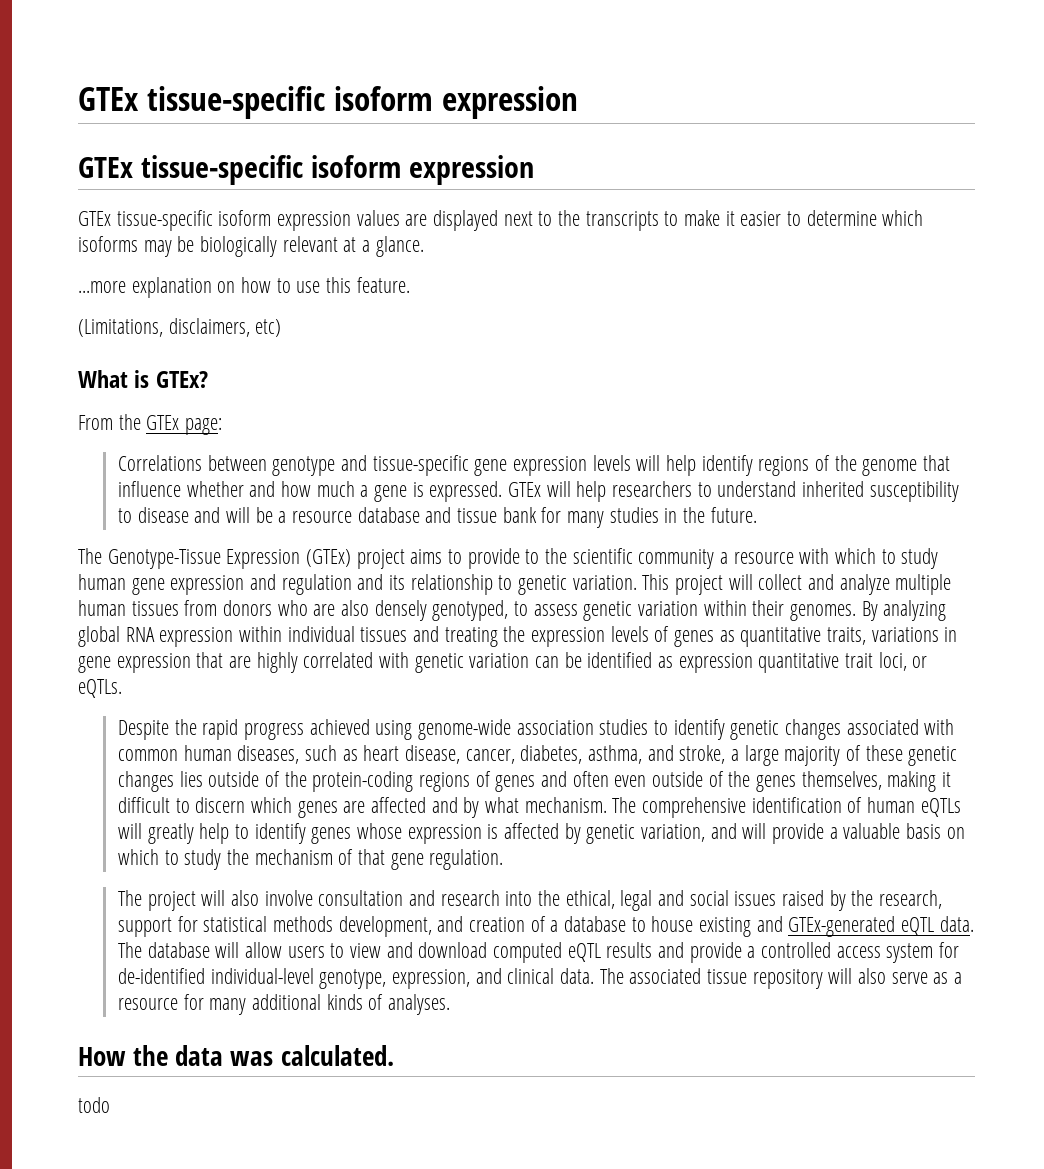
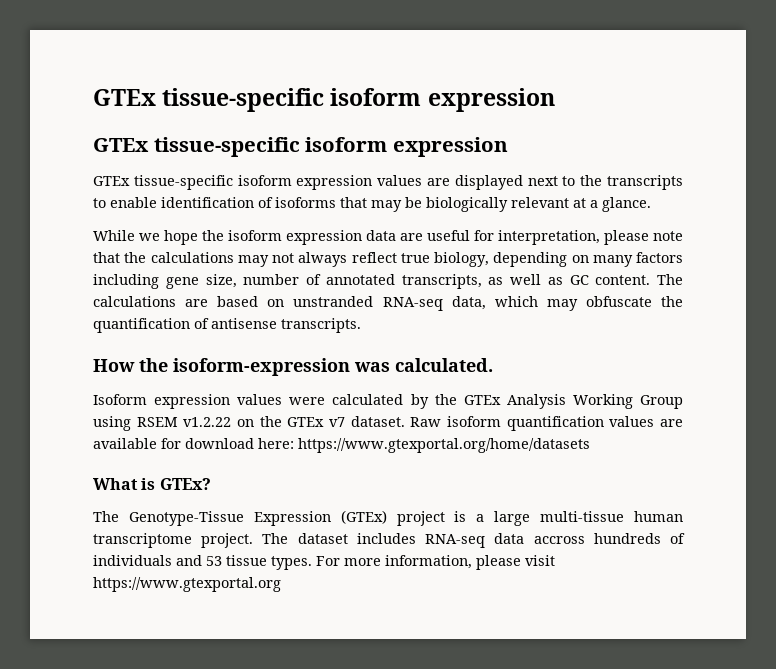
- GTEx tissue-specific isoform expression values are displayed next to the transcripts to make it easier to determine which isoforms may be biologically relevant at a glance.
+ GTEx tissue-specific isoform expression values are displayed next to the transcripts to enable identification of isoforms that may be biologically relevant at a glance.
- ...more explanation on how to use this feature.
- (Limitations, disclaimers, etc)
+ While we hope the isoform expression data are useful for interpretation, please note that the calculations may not always reflect true biology, depending on many factors including gene size, number of annotated transcripts, as well as GC content. The calculations are based on unstranded RNA-seq data, which may obfuscate the quantification of antisense transcripts.
+ How the isoform-expression was calculated.
+ Isoform expression values were calculated by the GTEx Analysis Working Group using RSEM v1.2.22 on the GTEx v7 dataset. Raw isoform quantification values are available for download here: https://www.gtexportal.org/home/datasets
  What is GTEx?
- From the GTEx page:
- Correlations between genotype and tissue-specific gene expression levels will help identify regions of the genome that influence whether and how much a gene is expressed. GTEx will help researchers to understand inherited susceptibility to disease and will be a resource database and tissue bank for many studies in the future.
- The Genotype-Tissue Expression (GTEx) project aims to provide to the scientific community a resource with which to study human gene expression and regulation and its relationship to genetic variation. This project will collect and analyze multiple human tissues from donors who are also densely genotyped, to assess genetic variation within their genomes. By analyzing global RNA expression within individual tissues and treating the expression levels of genes as quantitative traits, variations in gene expression that are highly correlated with genetic variation can be identified as expression quantitative trait loci, or eQTLs.
- Despite the rapid progress achieved using genome-wide association studies to identify genetic changes associated with common human diseases, such as heart disease, cancer, diabetes, asthma, and stroke, a large majority of these genetic changes lies outside of the protein-coding regions of genes and often even outside of the genes themselves, making it difficult to discern which genes are affected and by what mechanism. The comprehensive identification of human eQTLs will greatly help to identify genes whose expression is affected by genetic variation, and will provide a valuable basis on which to study the mechanism of that gene regulation.
- The project will also involve consultation and research into the ethical, legal and social issues raised by the research, support for statistical methods development, and creation of a database to house existing and GTEx-generated eQTL data. The database will allow users to view and download computed eQTL results and provide a controlled access system for de-identified individual-level genotype, expression, and clinical data. The associated tissue repository will also serve as a resource for many additional kinds of analyses.
- How the data was calculated.
- todo
+ The Genotype-Tissue Expression (GTEx) project is a large multi-tissue human transcriptome project. The dataset includes RNA-seq data accross hundreds of individuals and 53 tissue types. For more information, please visit https://www.gtexportal.org

